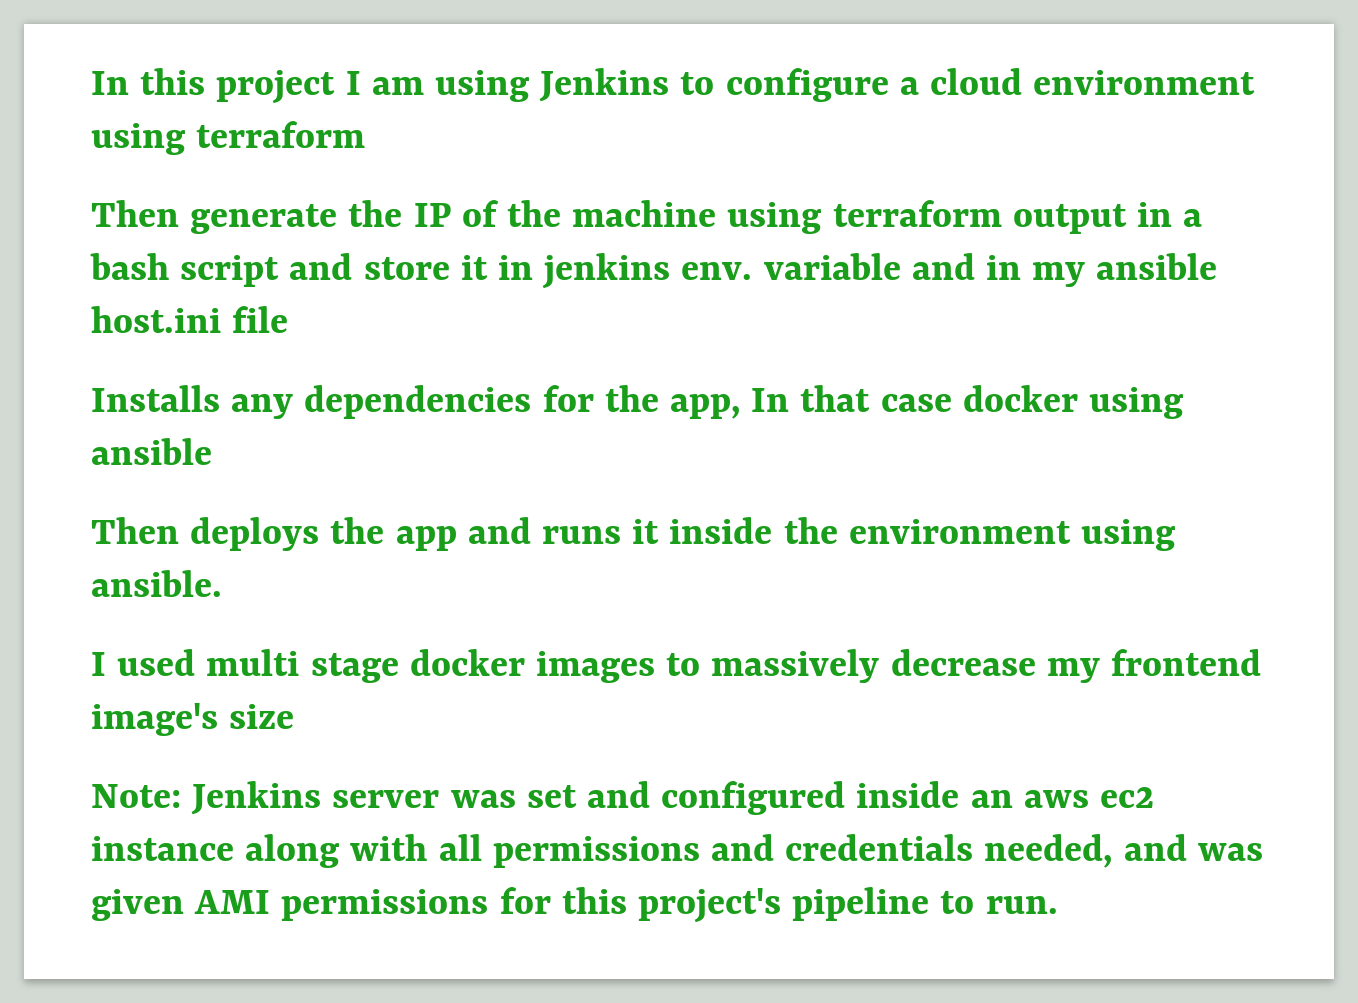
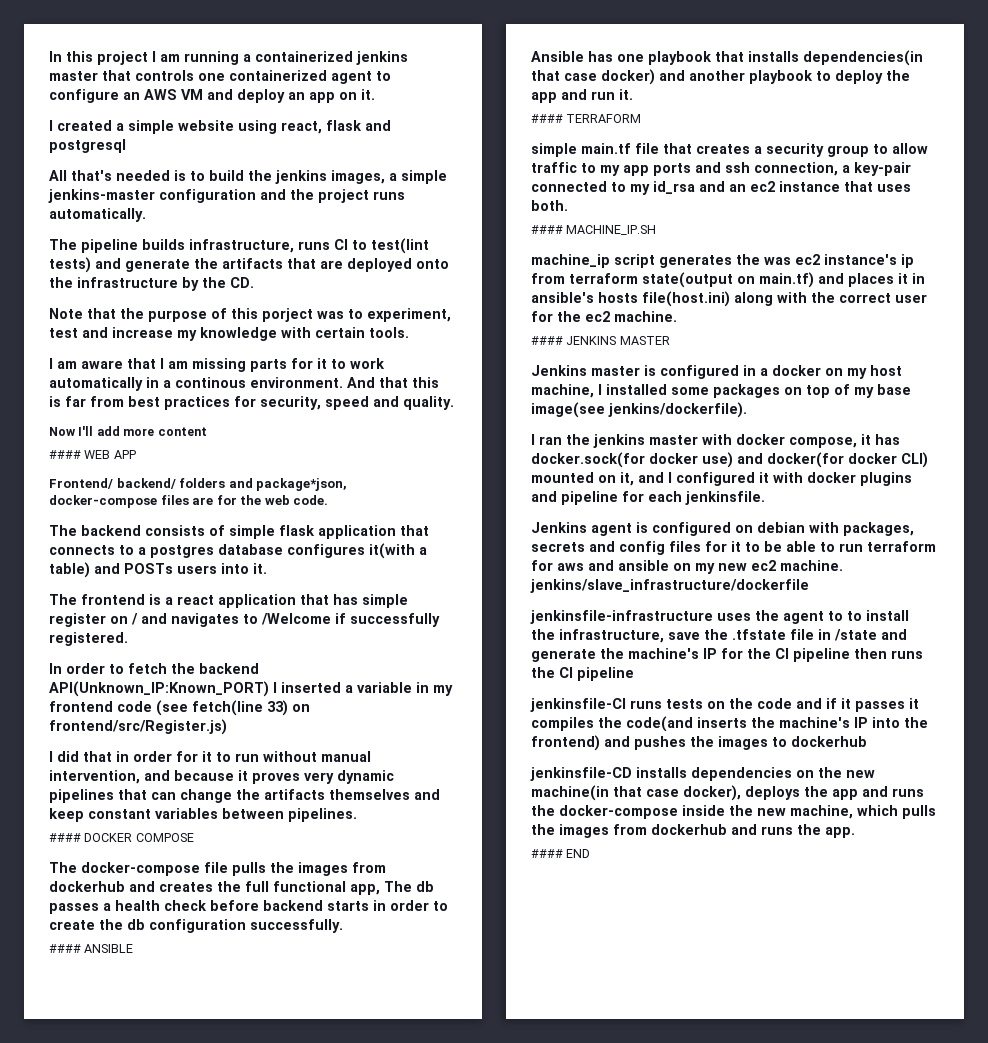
- In this project I am using Jenkins to configure a cloud environment using terraform
- Then generate the IP of the machine using terraform output in a bash script and store it in jenkins env. variable and in my ansible host.ini file
- Installs any dependencies for the app, In that case docker using ansible
- Then deploys the app and runs it inside the environment using ansible.
- I used multi stage docker images to massively decrease my frontend image's size
- Note: Jenkins server was set and configured inside an aws ec2 instance along with all permissions and credentials needed, and was given AMI permissions for this project's pipeline to run.
+ In this project I am running a containerized jenkins master that controls one containerized agent to configure an AWS VM and deploy an app on it.
+ I created a simple website using react, flask and postgresql
+ All that's needed is to build the jenkins images, a simple jenkins-master configuration and the project runs automatically.
+ The pipeline builds infrastructure, runs CI to test(lint tests) and generate the artifacts that are deployed onto the infrastructure by the CD.
+ Note that the purpose of this porject was to experiment, test and increase my knowledge with certain tools.
+ I am aware that I am missing parts for it to work automatically in a continous environment. And that this is far from best practices for security, speed and quality.
+ Now I'll add more content
+ #### WEB APP
+ Frontend/ backend/ folders and package*json, docker-compose files are for the web code.
+ The backend consists of simple flask application that connects to a postgres database configures it(with a table) and POSTs users into it.
+ The frontend is a react application that has simple register on / and navigates to /Welcome if successfully registered.
+ In order to fetch the backend API(Unknown_IP:Known_PORT) I inserted a variable in my frontend code (see fetch(line 33) on frontend/src/Register.js)
+ I did that in order for it to run without manual intervention, and because it proves very dynamic pipelines that can change the artifacts themselves and keep constant variables between pipelines.
+ #### DOCKER COMPOSE
+ The docker-compose file pulls the images from dockerhub and creates the full functional app, The db passes a health check before backend starts in order to create the db configuration successfully.
+ #### ANSIBLE
+ Ansible has one playbook that installs dependencies(in that case docker) and another playbook to deploy the app and run it.
+ #### TERRAFORM
+ simple main.tf file that creates a security group to allow traffic to my app ports and ssh connection, a key-pair connected to my id_rsa and an ec2 instance that uses both.
+ #### MACHINE_IP.SH
+ machine_ip script generates the was ec2 instance's ip from terraform state(output on main.tf) and places it in ansible's hosts file(host.ini) along with the correct user for the ec2 machine.
+ #### JENKINS MASTER
+ Jenkins master is configured in a docker on my host machine, I installed some packages on top of my base image(see jenkins/dockerfile).
+ I ran the jenkins master with docker compose, it has docker.sock(for docker use) and docker(for docker CLI) mounted on it, and I configured it with docker plugins and pipeline for each jenkinsfile.
+ Jenkins agent is configured on debian with packages, secrets and config files for it to be able to run terraform for aws and ansible on my new ec2 machine. jenkins/slave_infrastructure/dockerfile
+ jenkinsfile-infrastructure uses the agent to to install the infrastructure, save the .tfstate file in /state and generate the machine's IP for the CI pipeline then runs the CI pipeline
+ jenkinsfile-CI runs tests on the code and if it passes it compiles the code(and inserts the machine's IP into the frontend) and pushes the images to dockerhub
+ jenkinsfile-CD installs dependencies on the new machine(in that case docker), deploys the app and runs the docker-compose inside the new machine, which pulls the images from dockerhub and runs the app.
+ #### END

